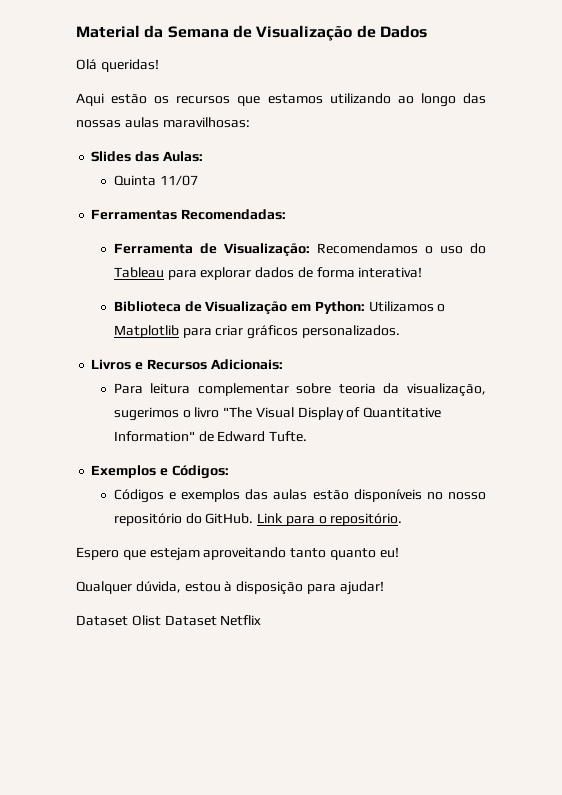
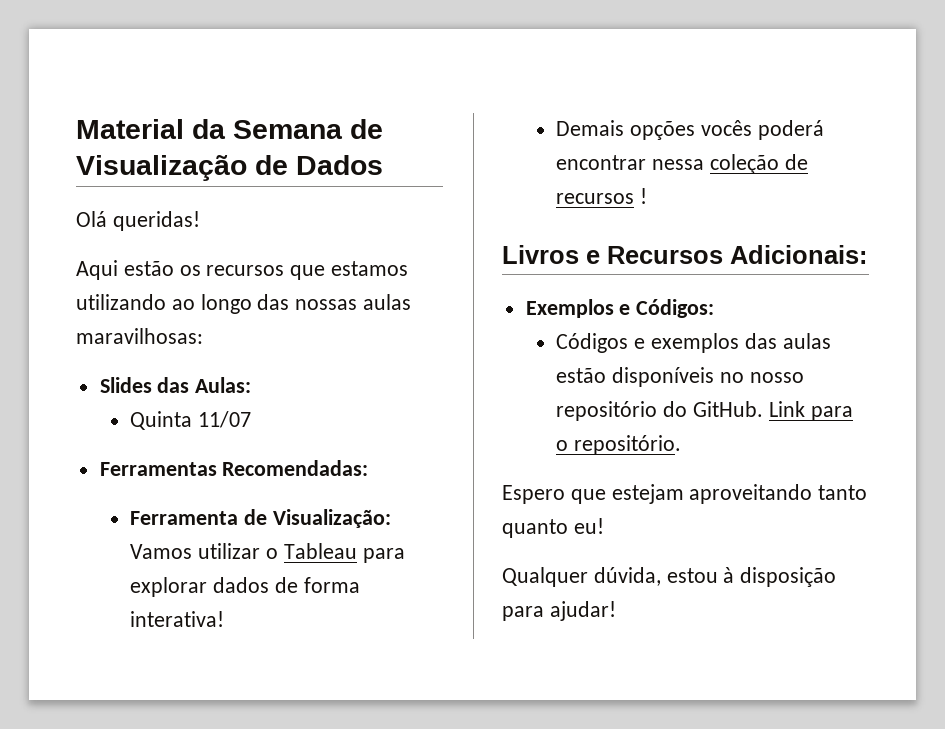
- Ferramenta de Visualização: Recomendamos o uso do Tableau para explorar dados de forma interativa!
+ Ferramenta de Visualização: Vamos utilizar o Tableau para explorar dados de forma interativa!
- Biblioteca de Visualização em Python: Utilizamos o Matplotlib para criar gráficos personalizados.
+ Demais opções vocês poderá encontrar nessa coleção de recursos !
  Livros e Recursos Adicionais:
- Para leitura complementar sobre teoria da visualização, sugerimos o livro "The Visual Display of Quantitative Information" de Edward Tufte.
- Dataset Olist Dataset Netflix

